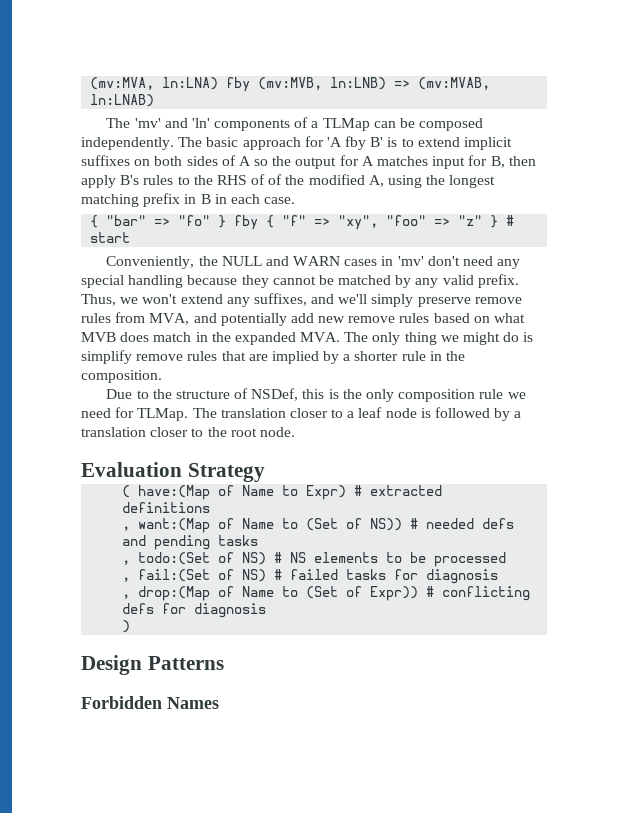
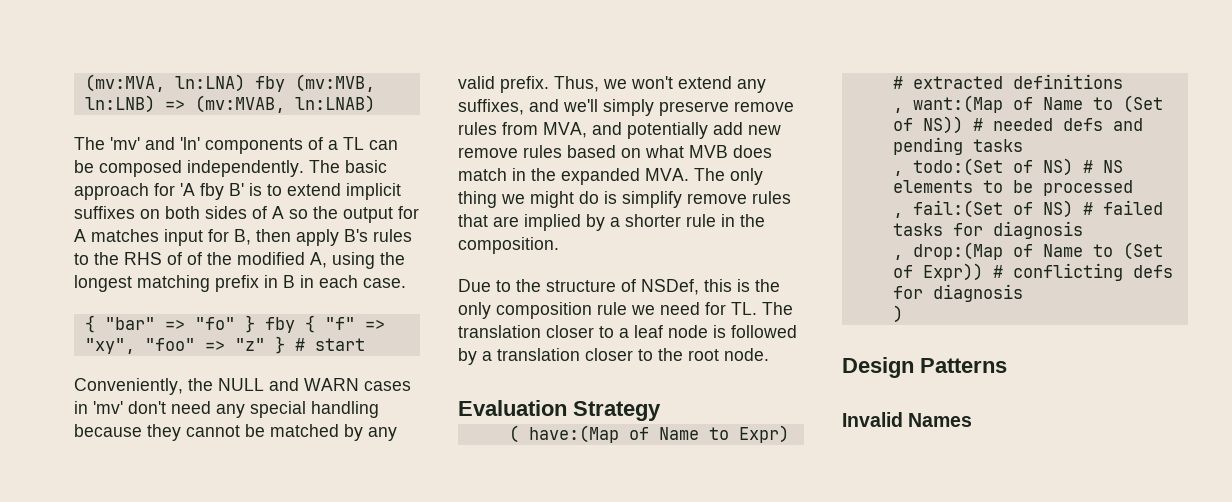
- The 'mv' and 'ln' components of a TLMap can be composed independently.
+ The 'mv' and 'ln' components of a TL can be composed independently.
- Due to the structure of NSDef, this is the only composition rule we need for TLMap. The translation closer to a leaf node is followed by a translation closer to the root node.
+ Due to the structure of NSDef, this is the only composition rule we need for TL. The translation closer to a leaf node is followed by a translation closer to the root node.
- Forbidden Names
+ Invalid Names

